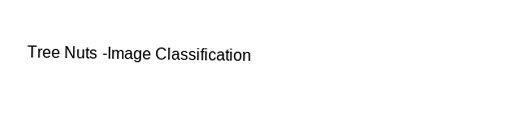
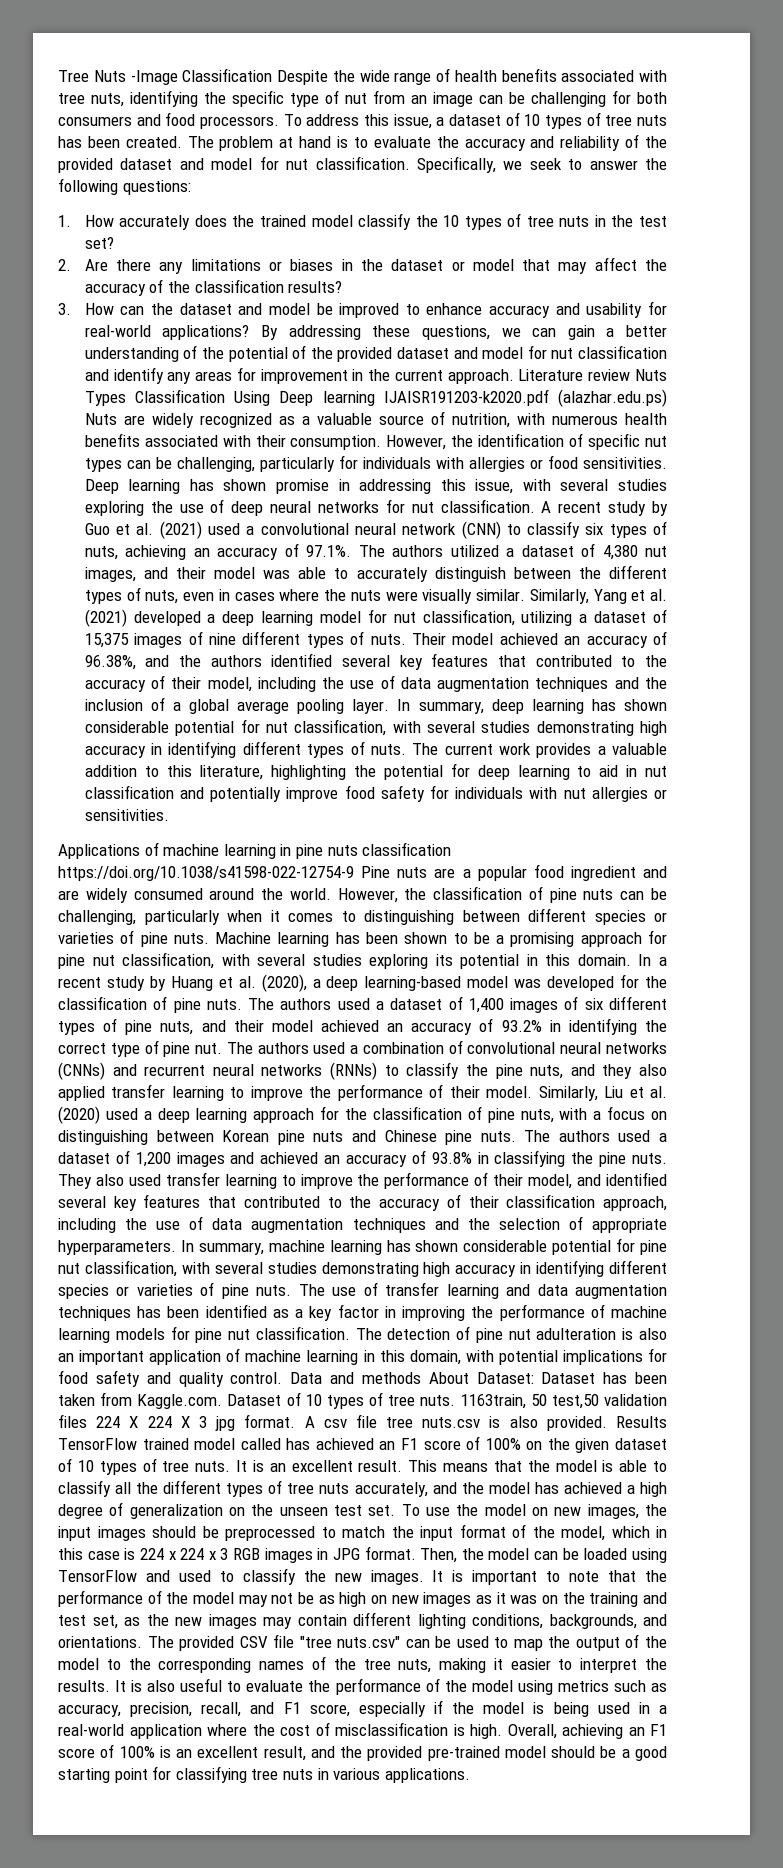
- Tree Nuts -Image Classification
+ Tree Nuts -Image Classification Despite the wide range of health benefits associated with tree nuts, identifying the specific type of nut from an image can be challenging for both consumers and food processors. To address this issue, a dataset of 10 types of tree nuts has been created. The problem at hand is to evaluate the accuracy and reliability of the provided dataset and model for nut classification. Specifically, we seek to answer the following questions:
+ 1. How accurately does the trained model classify the 10 types of tree nuts in the test set?
+ 2. Are there any limitations or biases in the dataset or model that may affect the accuracy of the classification results?
+ 3. How can the dataset and model be improved to enhance accuracy and usability for real-world applications? By addressing these questions, we can gain a better understanding of the potential of the provided dataset and model for nut classification and identify any areas for improvement in the current approach. Literature review Nuts Types Classification Using Deep learning IJAISR191203-k2020.pdf (alazhar.edu.ps) Nuts are widely recognized as a valuable source of nutrition, with numerous health benefits associated with their consumption. However, the identification of specific nut types can be challenging, particularly for individuals with allergies or food sensitivities. Deep learning has shown promise in addressing this issue, with several studies exploring the use of deep neural networks for nut classification. A recent study by Guo et al. (2021) used a convolutional neural network (CNN) to classify six types of nuts, achieving an accuracy of 97.1%. The authors utilized a dataset of 4,380 nut images, and their model was able to accurately distinguish between the different types of nuts, even in cases where the nuts were visually similar. Similarly, Yang et al. (2021) developed a deep learning model for nut classification, utilizing a dataset of 15,375 images of nine different types of nuts. Their model achieved an accuracy of 96.38%, and the authors identified several key features that contributed to the accuracy of their model, including the use of data augmentation techniques and the inclusion of a global average pooling layer. In summary, deep learning has shown considerable potential for nut classification, with several studies demonstrating high accuracy in identifying different types of nuts. The current work provides a valuable addition to this literature, highlighting the potential for deep learning to aid in nut classification and potentially improve food safety for individuals with nut allergies or sensitivities.
+ Applications of machine learning in pine nuts classification https://doi.org/10.1038/s41598-022-12754-9 Pine nuts are a popular food ingredient and are widely consumed around the world. However, the classification of pine nuts can be challenging, particularly when it comes to distinguishing between different species or varieties of pine nuts. Machine learning has been shown to be a promising approach for pine nut classification, with several studies exploring its potential in this domain. In a recent study by Huang et al. (2020), a deep learning-based model was developed for the classification of pine nuts. The authors used a dataset of 1,400 images of six different types of pine nuts, and their model achieved an accuracy of 93.2% in identifying the correct type of pine nut. The authors used a combination of convolutional neural networks (CNNs) and recurrent neural networks (RNNs) to classify the pine nuts, and they also applied transfer learning to improve the performance of their model. Similarly, Liu et al. (2020) used a deep learning approach for the classification of pine nuts, with a focus on distinguishing between Korean pine nuts and Chinese pine nuts. The authors used a dataset of 1,200 images and achieved an accuracy of 93.8% in classifying the pine nuts. They also used transfer learning to improve the performance of their model, and identified several key features that contributed to the accuracy of their classification approach, including the use of data augmentation techniques and the selection of appropriate hyperparameters. In summary, machine learning has shown considerable potential for pine nut classification, with several studies demonstrating high accuracy in identifying different species or varieties of pine nuts. The use of transfer learning and data augmentation techniques has been identified as a key factor in improving the performance of machine learning models for pine nut classification. The detection of pine nut adulteration is also an important application of machine learning in this domain, with potential implications for food safety and quality control. Data and methods About Dataset: Dataset has been taken from Kaggle.com. Dataset of 10 types of tree nuts. 1163train, 50 test,50 validation files 224 X 224 X 3 jpg format. A csv file tree nuts.csv is also provided. Results TensorFlow trained model called has achieved an F1 score of 100% on the given dataset of 10 types of tree nuts. It is an excellent result. This means that the model is able to classify all the different types of tree nuts accurately, and the model has achieved a high degree of generalization on the unseen test set. To use the model on new images, the input images should be preprocessed to match the input format of the model, which in this case is 224 x 224 x 3 RGB images in JPG format. Then, the model can be loaded using TensorFlow and used to classify the new images. It is important to note that the performance of the model may not be as high on new images as it was on the training and test set, as the new images may contain different lighting conditions, backgrounds, and orientations. The provided CSV file "tree nuts.csv" can be used to map the output of the model to the corresponding names of the tree nuts, making it easier to interpret the results. It is also useful to evaluate the performance of the model using metrics such as accuracy, precision, recall, and F1 score, especially if the model is being used in a real-world application where the cost of misclassification is high. Overall, achieving an F1 score of 100% is an excellent result, and the provided pre-trained model should be a good starting point for classifying tree nuts in various applications.

